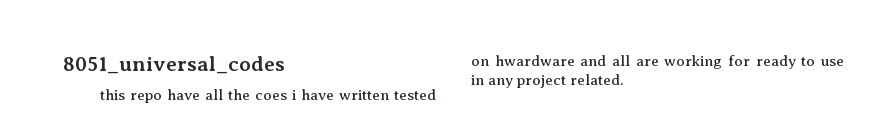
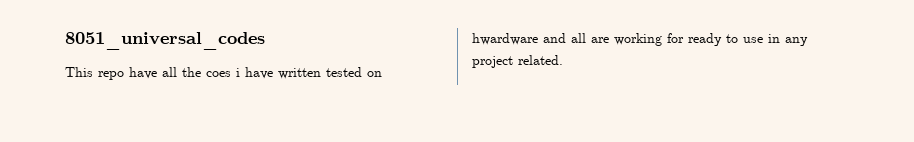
- this repo have all the coes i have written tested on hwardware and all are working for ready to use in any project related.
+ This repo have all the coes i have written tested on hwardware and all are working for ready to use in any project related.

